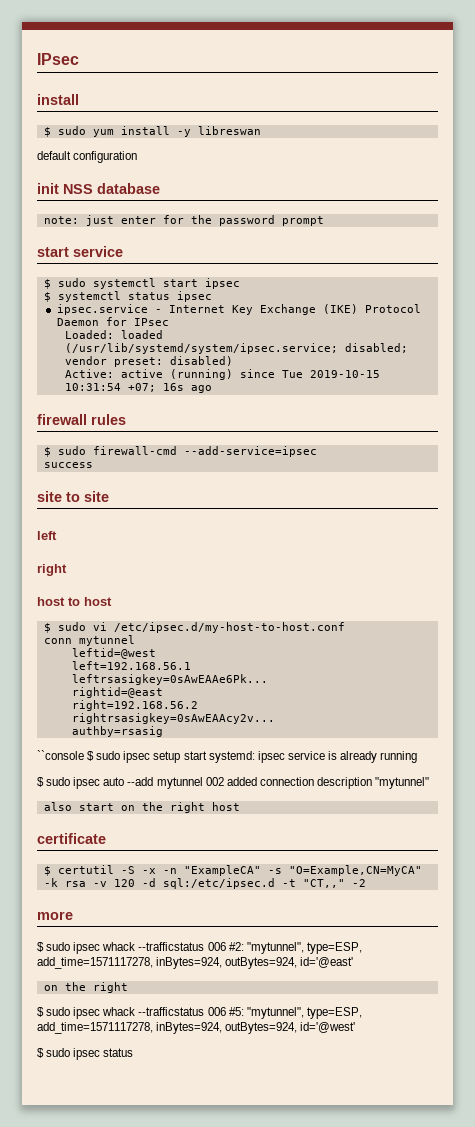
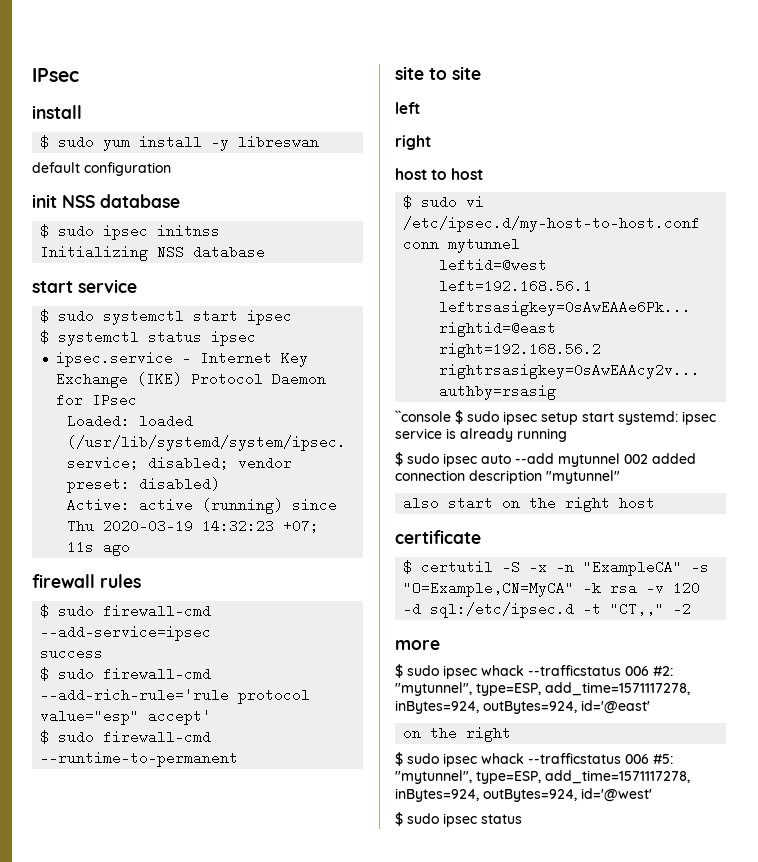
- note: just enter for the password prompt
+ $ sudo ipsec initnss
+ Initializing NSS database
- Active: active (running) since Tue 2019-10-15 10:31:54 +07; 16s ago
+ Active: active (running) since Thu 2020-03-19 14:32:23 +07; 11s ago
+ $ sudo firewall-cmd --add-rich-rule='rule protocol value="esp" accept'
+ $ sudo firewall-cmd --runtime-to-permanent

